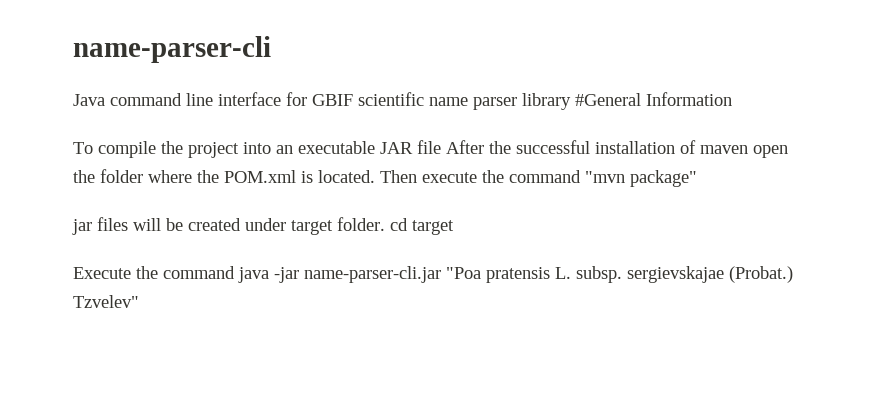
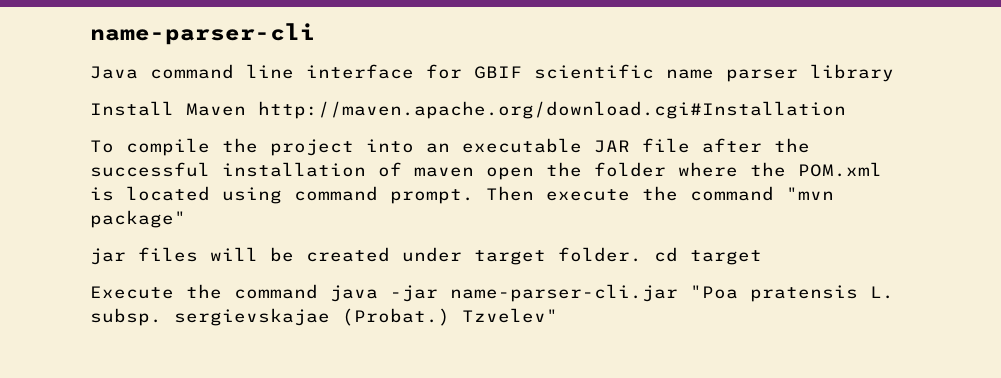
- Java command line interface for GBIF scientific name parser library #General Information
+ Java command line interface for GBIF scientific name parser library
+ Install Maven http://maven.apache.org/download.cgi#Installation
- To compile the project into an executable JAR file After the successful installation of maven open the folder where the POM.xml is located.
+ To compile the project into an executable JAR file after the successful installation of maven open the folder where the POM.xml is located using command prompt.

